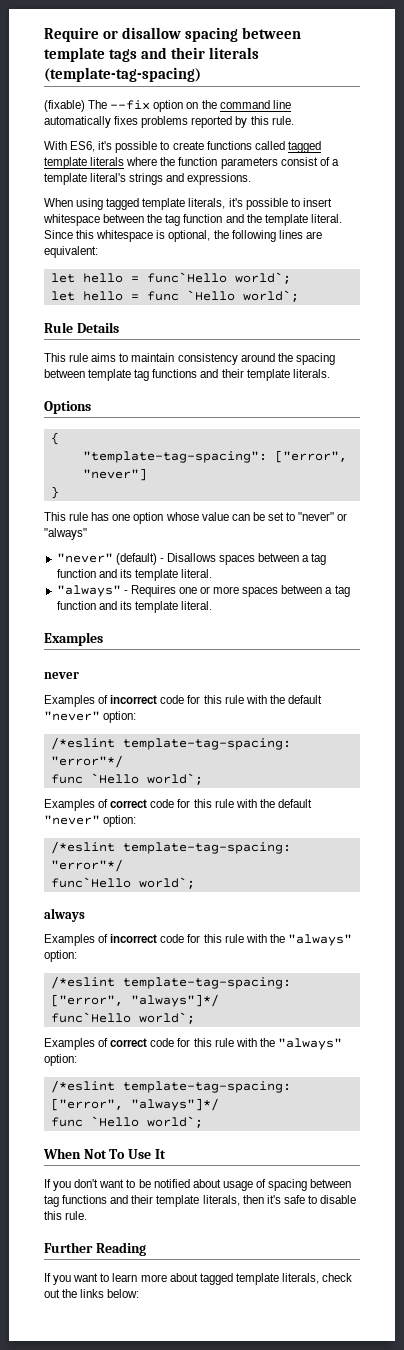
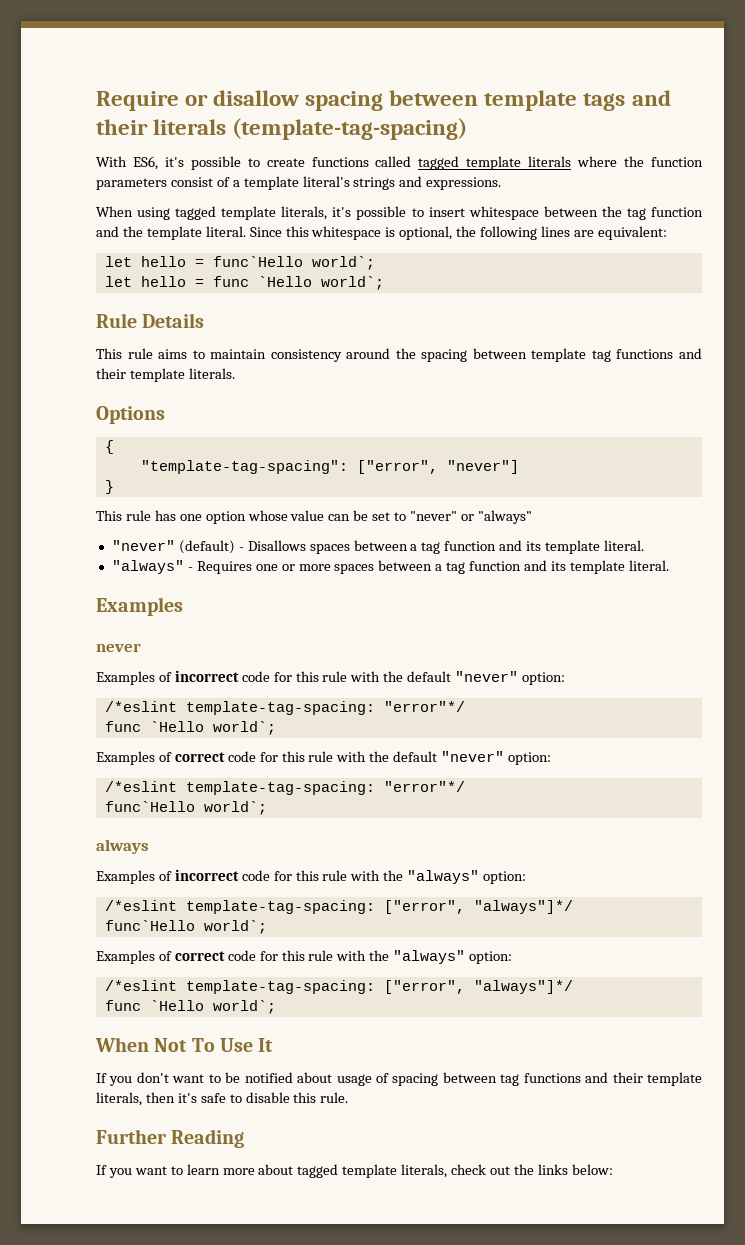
- (fixable) The --fix option on the command line automatically fixes problems reported by this rule.

